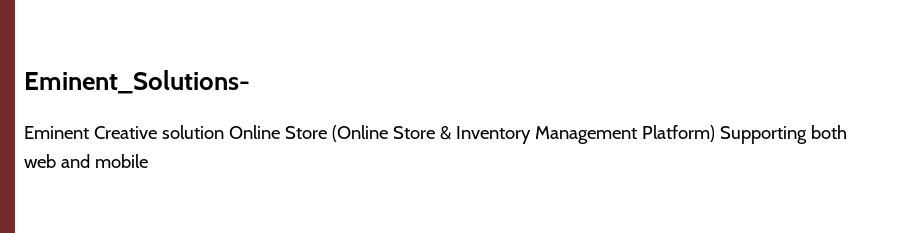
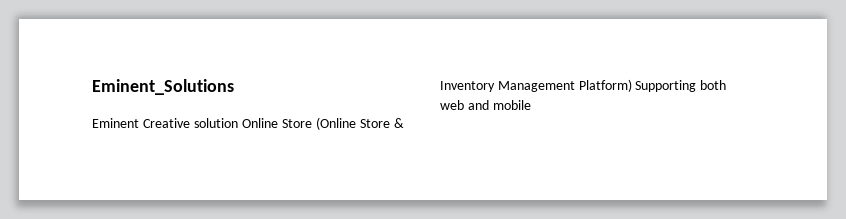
- Eminent_Solutions-
+ Eminent_Solutions

